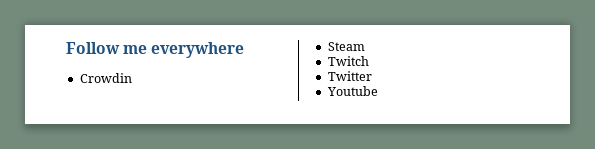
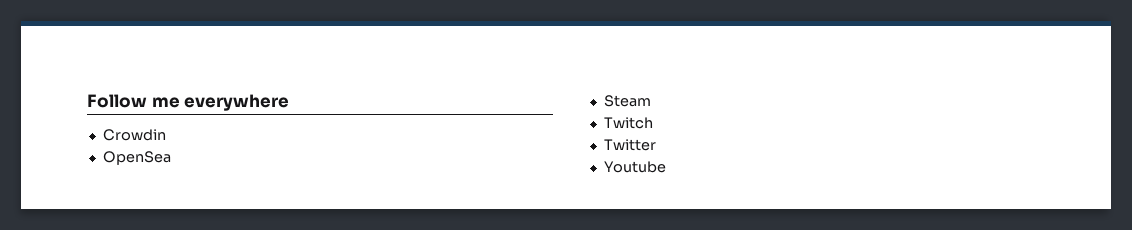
+ OpenSea

